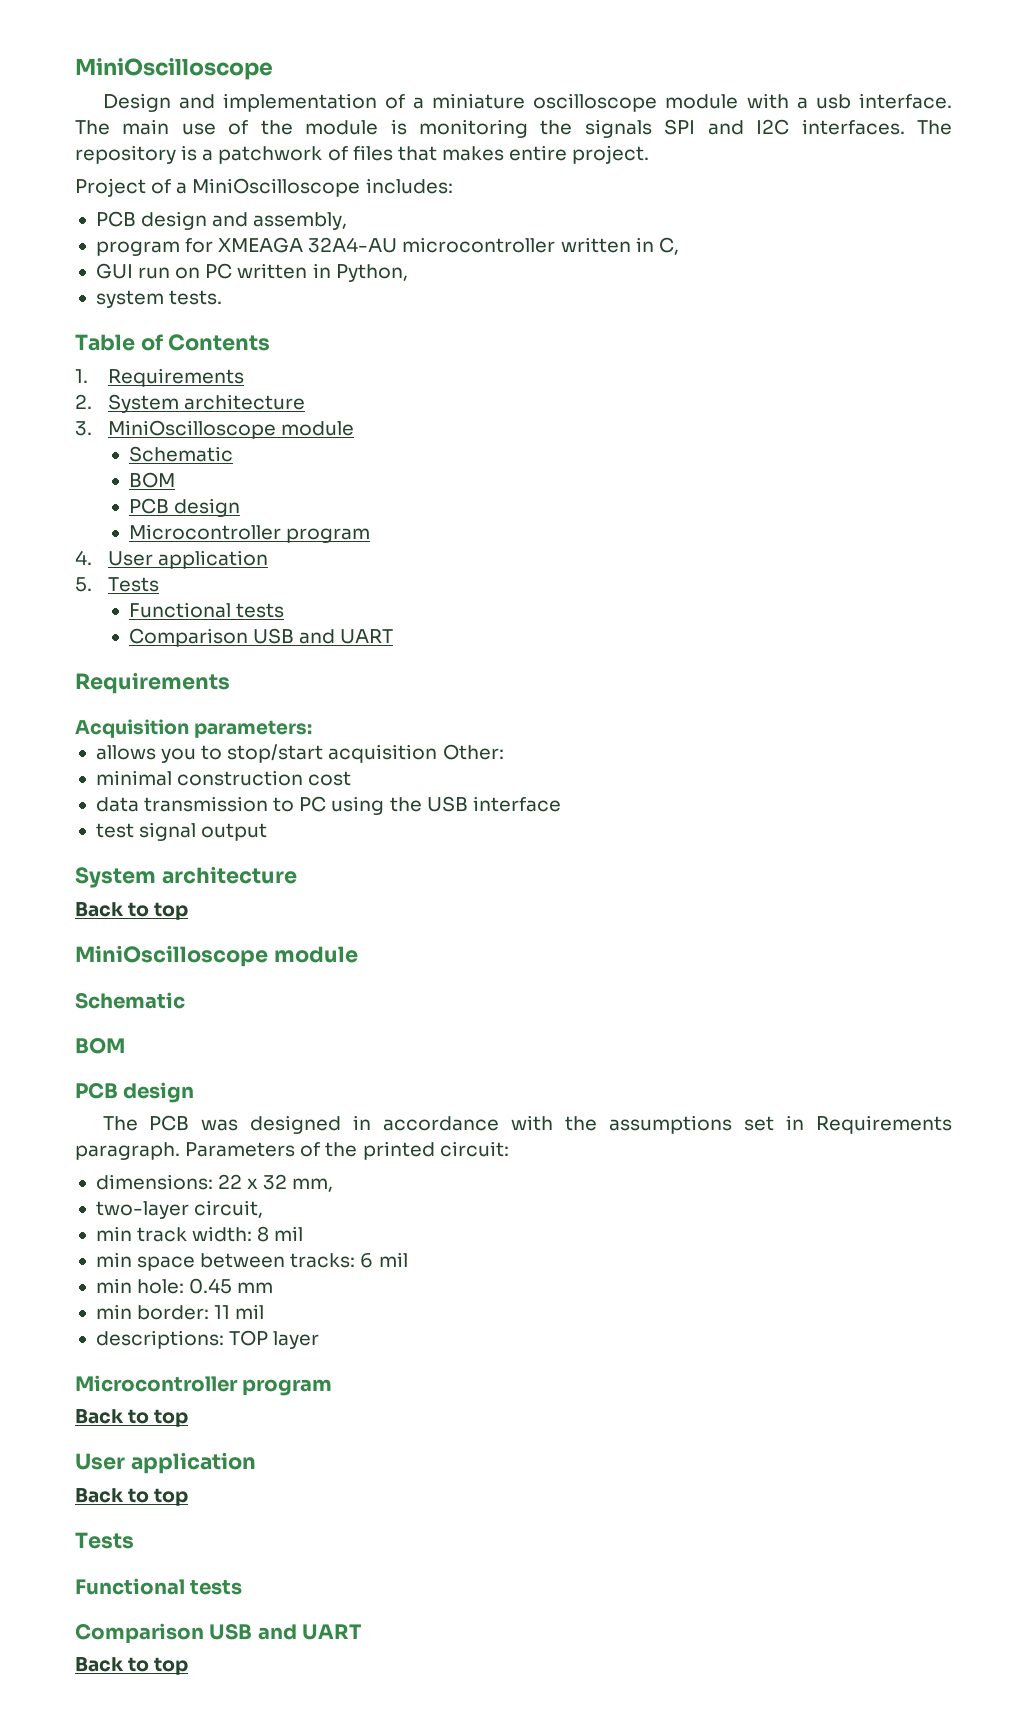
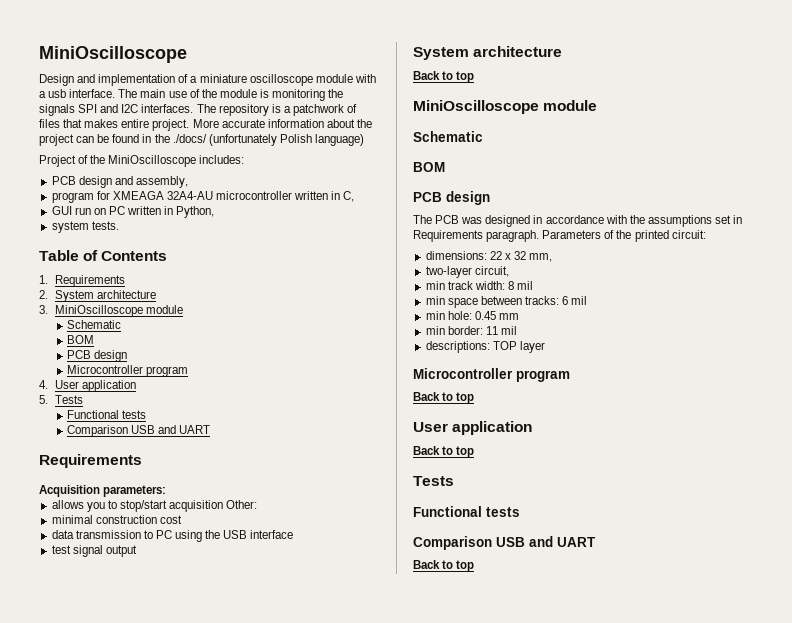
+ More accurate information about the project can be found in the ./docs/ (unfortunately Polish language)
- Project of a MiniOscilloscope includes:
+ Project of the MiniOscilloscope includes:

